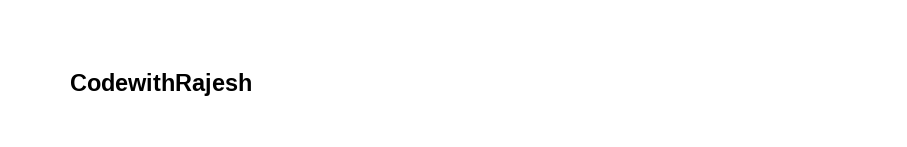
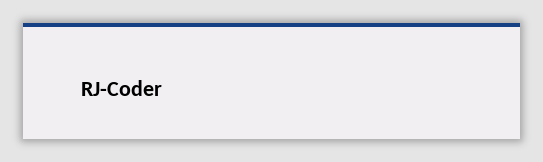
- CodewithRajesh
+ RJ-Coder

